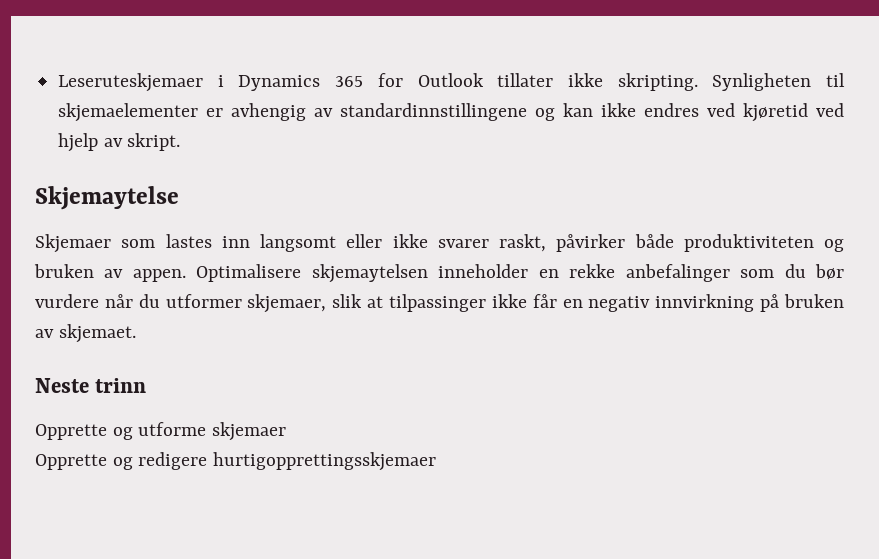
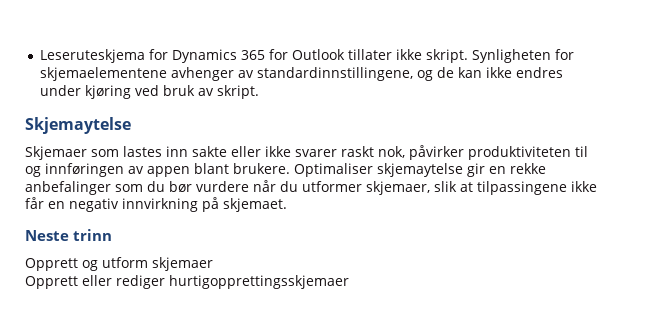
- Leseruteskjemaer i Dynamics 365 for Outlook tillater ikke skripting. Synligheten til skjemaelementer er avhengig av standardinnstillingene og kan ikke endres ved kjøretid ved hjelp av skript.
+ Leseruteskjema for Dynamics 365 for Outlook tillater ikke skript. Synligheten for skjemaelementene avhenger av standardinnstillingene, og de kan ikke endres under kjøring ved bruk av skript.
- Skjemaer som lastes inn langsomt eller ikke svarer raskt, påvirker både produktiviteten og bruken av appen. Optimalisere skjemaytelsen inneholder en rekke anbefalinger som du bør vurdere når du utformer skjemaer, slik at tilpassinger ikke får en negativ innvirkning på bruken av skjemaet.
+ Skjemaer som lastes inn sakte eller ikke svarer raskt nok, påvirker produktiviteten til og innføringen av appen blant brukere. Optimaliser skjemaytelse gir en rekke anbefalinger som du bør vurdere når du utformer skjemaer, slik at tilpassingene ikke får en negativ innvirkning på skjemaet.
- Opprette og utforme skjemaer
- Opprette og redigere hurtigopprettingsskjemaer
+ Opprett og utform skjemaer
+ Opprett eller rediger hurtigopprettingsskjemaer

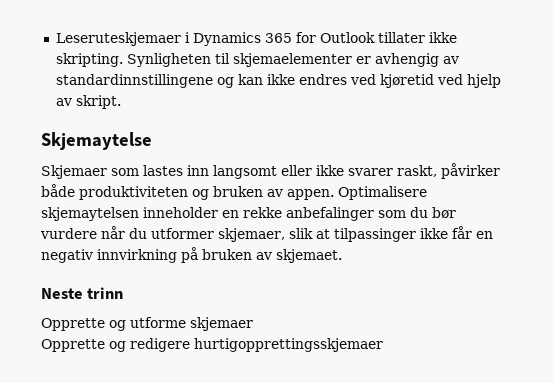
- Leseruteskjema for Dynamics 365 for Outlook tillater ikke skript. Synligheten for skjemaelementene avhenger av standardinnstillingene, og de kan ikke endres under kjøring ved bruk av skript.
+ Leseruteskjemaer i Dynamics 365 for Outlook tillater ikke skripting. Synligheten til skjemaelementer er avhengig av standardinnstillingene og kan ikke endres ved kjøretid ved hjelp av skript.
- Skjemaer som lastes inn sakte eller ikke svarer raskt nok, påvirker produktiviteten til og innføringen av appen blant brukere. Optimaliser skjemaytelse gir en rekke anbefalinger som du bør vurdere når du utformer skjemaer, slik at tilpassingene ikke får en negativ innvirkning på skjemaet.
+ Skjemaer som lastes inn langsomt eller ikke svarer raskt, påvirker både produktiviteten og bruken av appen. Optimalisere skjemaytelsen inneholder en rekke anbefalinger som du bør vurdere når du utformer skjemaer, slik at tilpassinger ikke får en negativ innvirkning på bruken av skjemaet.
- Opprett og utform skjemaer
- Opprett eller rediger hurtigopprettingsskjemaer
+ Opprette og utforme skjemaer
+ Opprette og redigere hurtigopprettingsskjemaer

